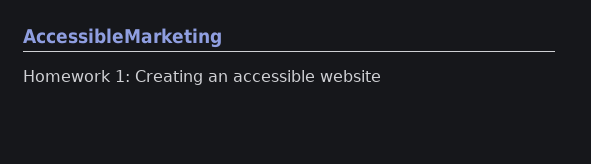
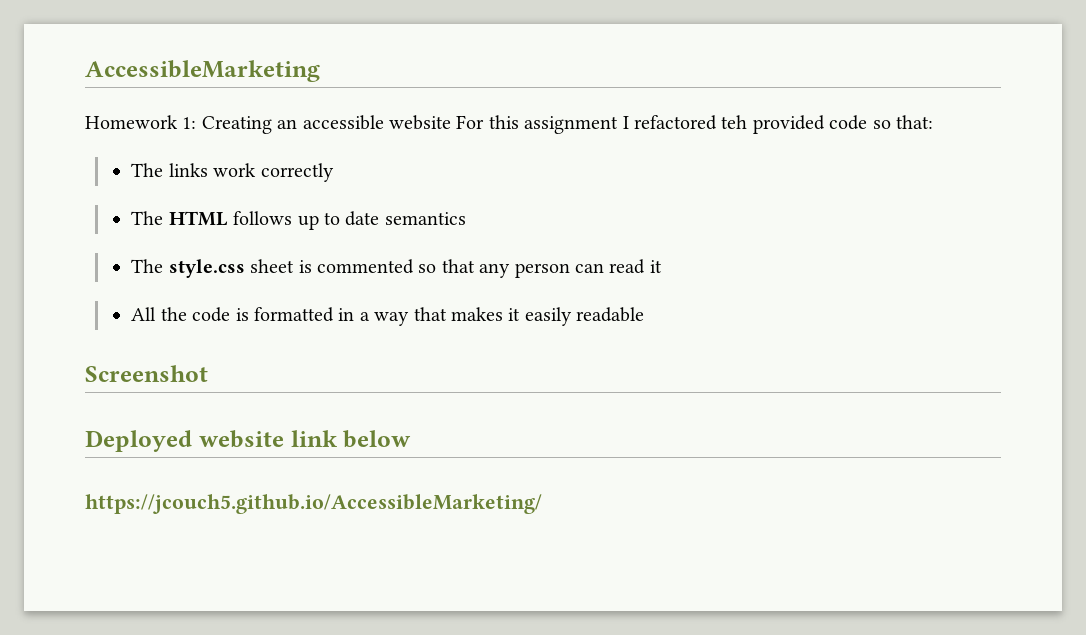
- Homework 1: Creating an accessible website
+ Homework 1: Creating an accessible website For this assignment I refactored teh provided code so that:
+ The links work correctly
+ The HTML follows up to date semantics
+ The style.css sheet is commented so that any person can read it
+ All the code is formatted in a way that makes it easily readable
+ Screenshot
+ Deployed website link below
+ https://jcouch5.github.io/AccessibleMarketing/

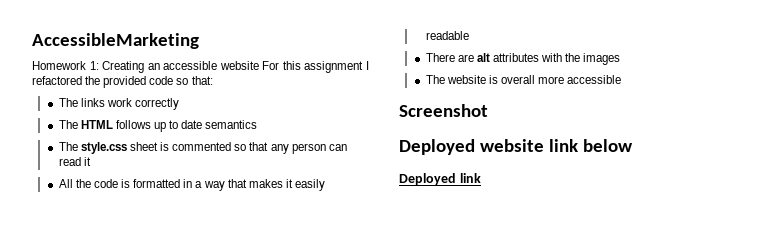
- Homework 1: Creating an accessible website For this assignment I refactored teh provided code so that:
+ Homework 1: Creating an accessible website For this assignment I refactored the provided code so that:
+ There are alt attributes with the images
+ The website is overall more accessible
- https://jcouch5.github.io/AccessibleMarketing/
+ Deployed link

